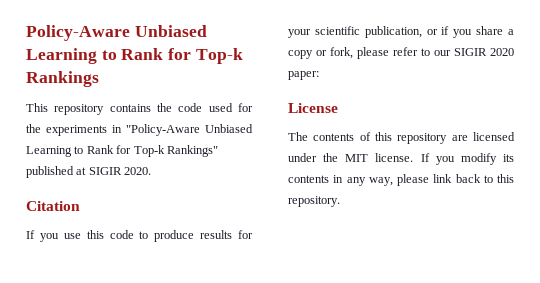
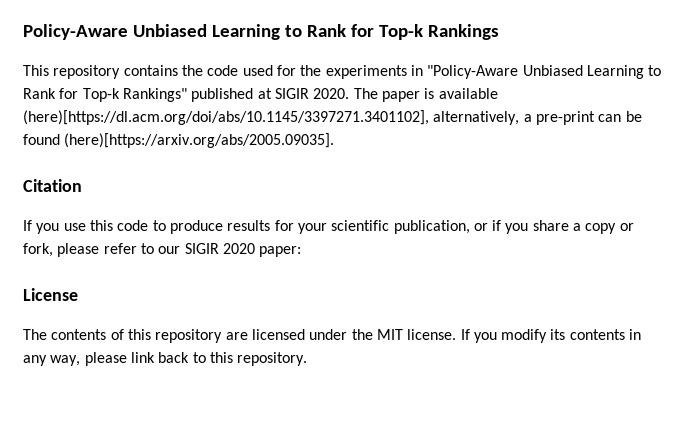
+ The paper is available (here)[https://dl.acm.org/doi/abs/10.1145/3397271.3401102], alternatively, a pre-print can be found (here)[https://arxiv.org/abs/2005.09035].

